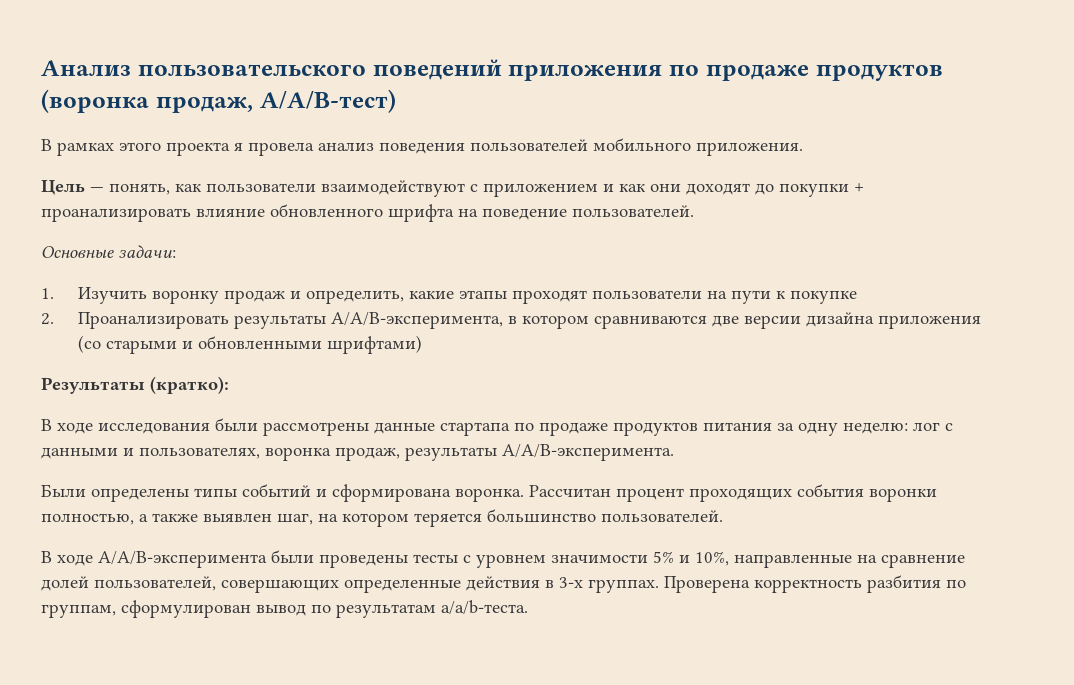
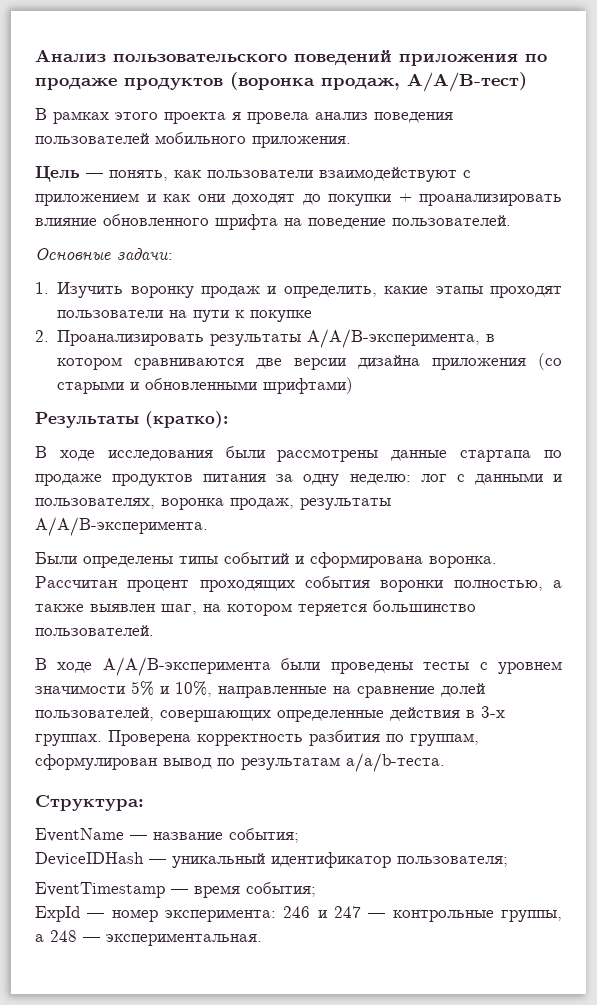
+ Структура:
+ EventName — название события;
+ DeviceIDHash — уникальный идентификатор пользователя;
+ EventTimestamp — время события;
+ ExpId — номер эксперимента: 246 и 247 — контрольные группы, а 248 — экспериментальная.

